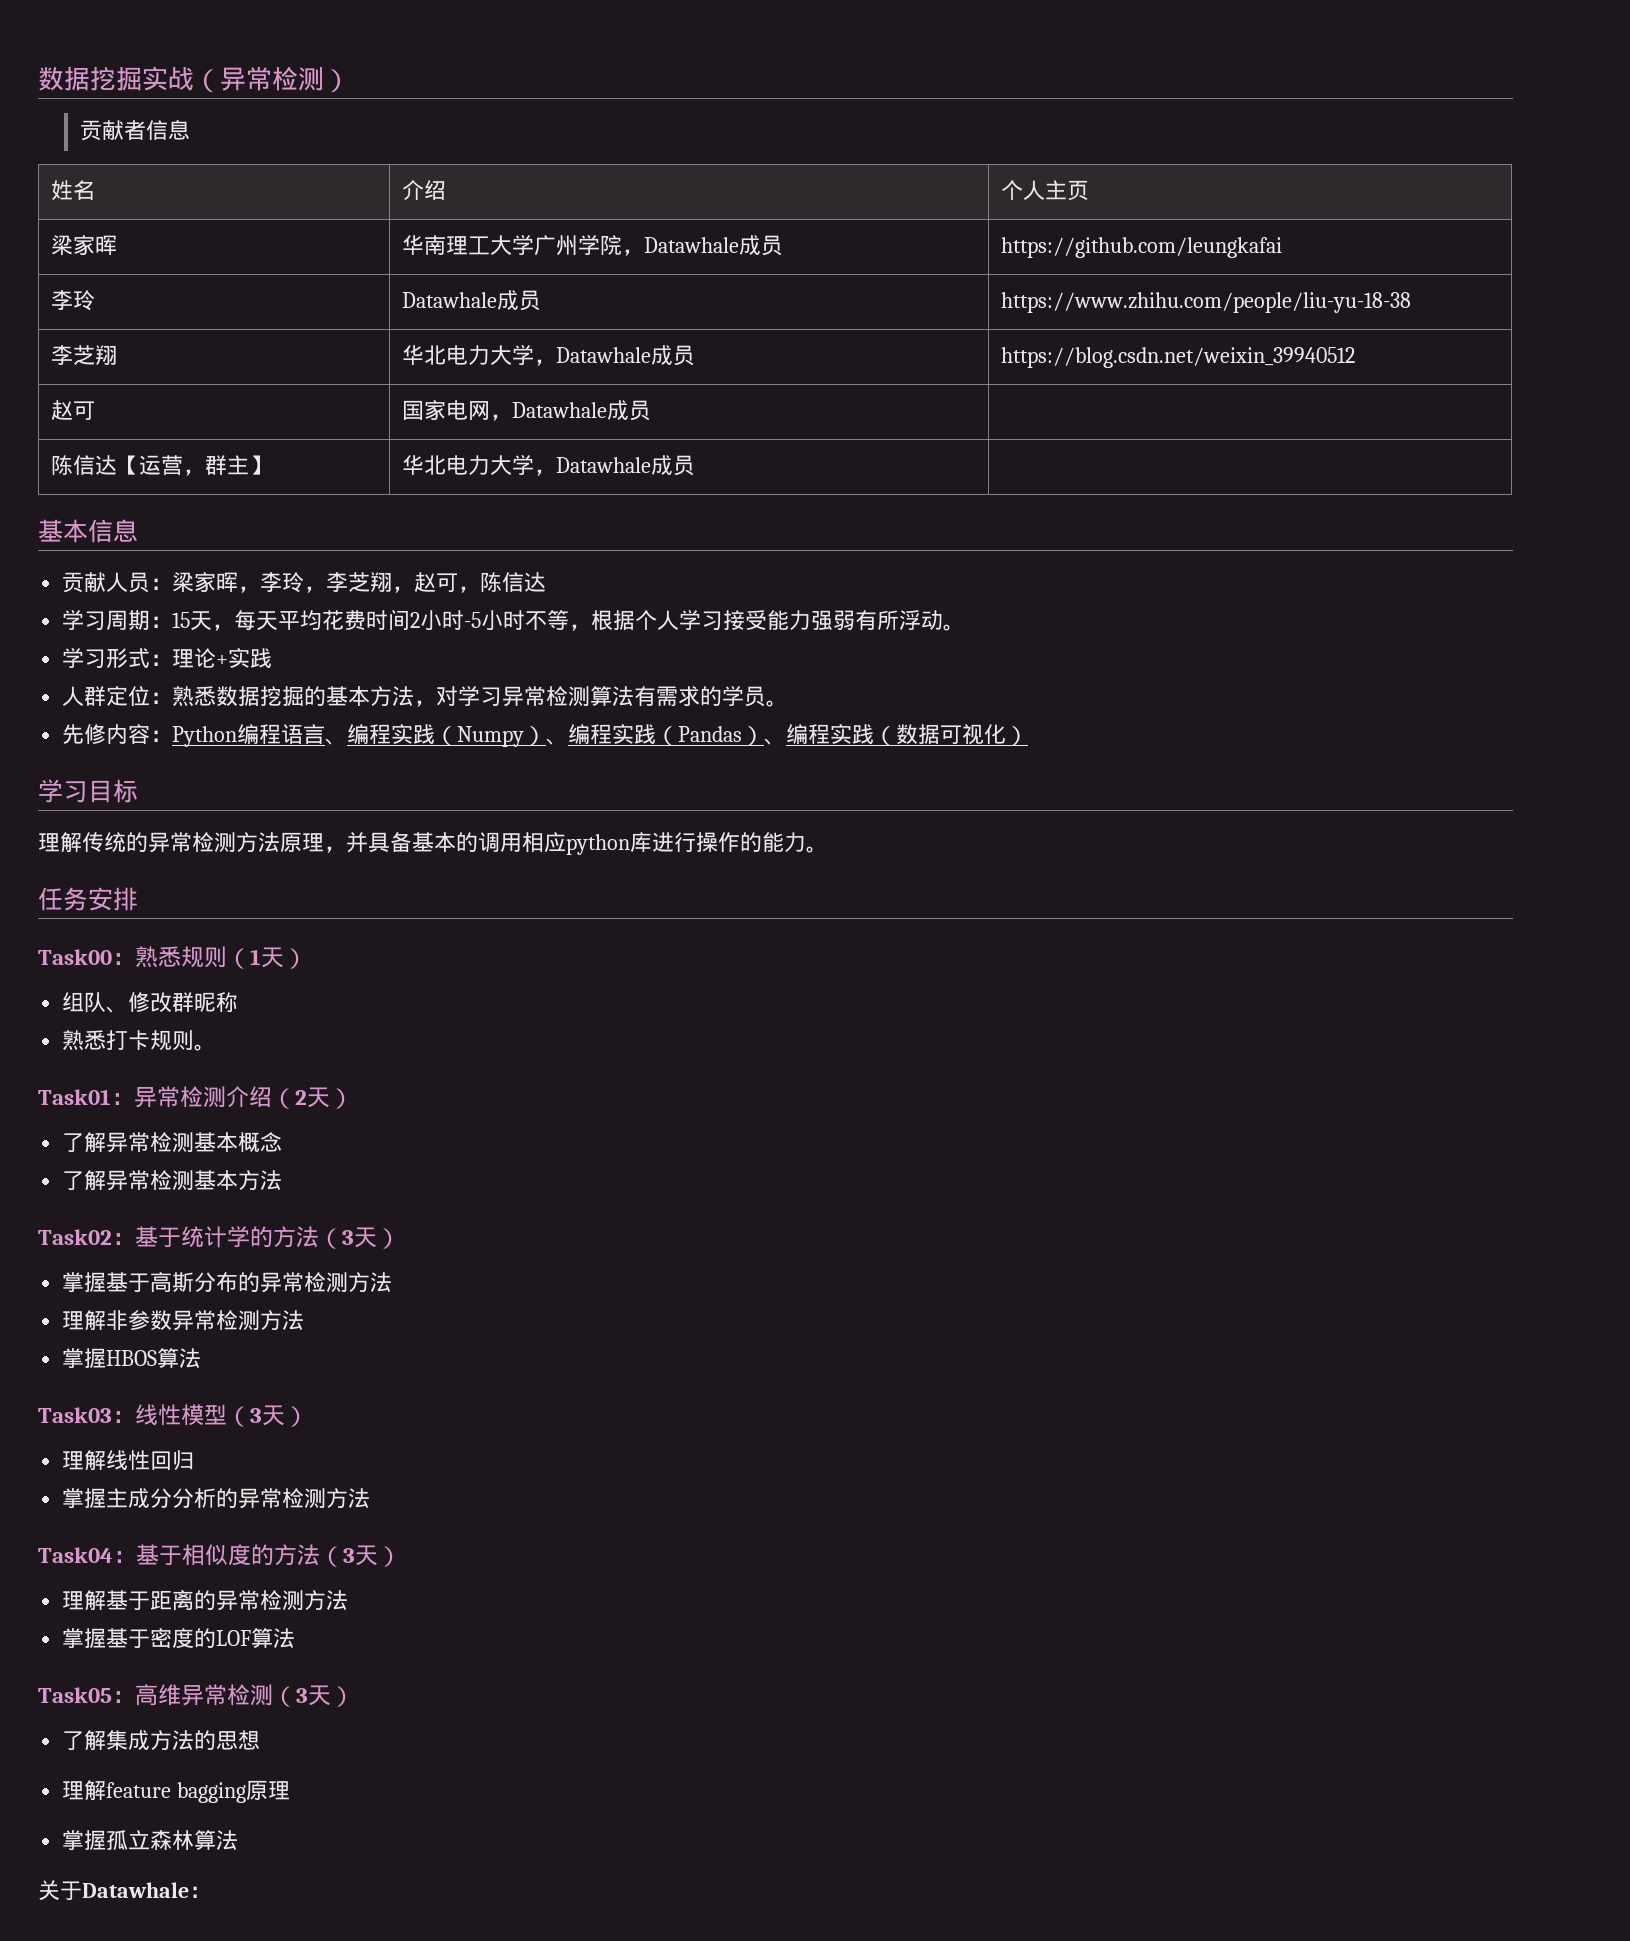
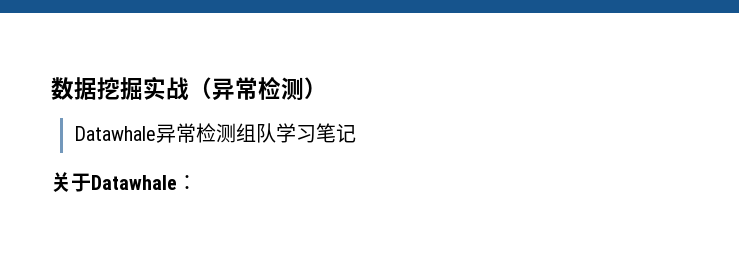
- 贡献者信息
- 姓名 | 介绍 | 个人主页
- 梁家晖 | 华南理工大学广州学院，Datawhale成员 | https://github.com/leungkafai
- 李玲 | Datawhale成员 | https://www.zhihu.com/people/liu-yu-18-38
- 李芝翔 | 华北电力大学，Datawhale成员 | https://blog.csdn.net/weixin_39940512
- 赵可 | 国家电网，Datawhale成员 |
- 陈信达【运营，群主】 | 华北电力大学，Datawhale成员 |
- 基本信息
- 贡献人员：梁家晖，李玲，李芝翔，赵可，陈信达
- 学习周期：15天，每天平均花费时间2小时-5小时不等，根据个人学习接受能力强弱有所浮动。
- 学习形式：理论+实践
- 人群定位：熟悉数据挖掘的基本方法，对学习异常检测算法有需求的学员。
- 先修内容：Python编程语言、编程实践（Numpy）、编程实践（Pandas）、编程实践（数据可视化）
- 学习目标
- 理解传统的异常检测方法原理，并具备基本的调用相应python库进行操作的能力。
- 任务安排
- Task00：熟悉规则（1天）
- 组队、修改群昵称
- 熟悉打卡规则。
- Task01：异常检测介绍（2天）
- 了解异常检测基本概念
- 了解异常检测基本方法
- Task02：基于统计学的方法（3天）
- 掌握基于高斯分布的异常检测方法
- 理解非参数异常检测方法
- 掌握HBOS算法
- Task03：线性模型（3天）
- 理解线性回归
- 掌握主成分分析的异常检测方法
- Task04：基于相似度的方法（3天）
- 理解基于距离的异常检测方法
- 掌握基于密度的LOF算法
- Task05：高维异常检测（3天）
- 了解集成方法的思想
- 理解feature bagging原理
- 掌握孤立森林算法
+ Datawhale异常检测组队学习笔记

